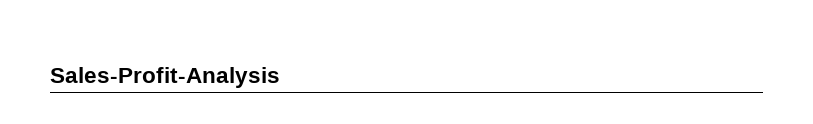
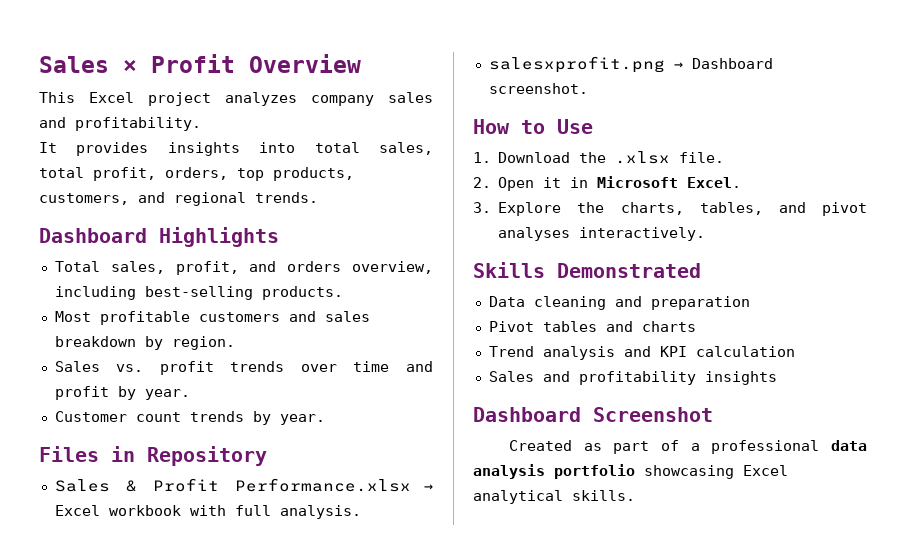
- Sales-Profit-Analysis
+ Sales × Profit Overview
+ This Excel project analyzes company sales and profitability.
+ It provides insights into total sales, total profit, orders, top products, customers, and regional trends.
+ Dashboard Highlights
+ Total sales, profit, and orders overview, including best-selling products.
+ Most profitable customers and sales breakdown by region.
+ Sales vs. profit trends over time and profit by year.
+ Customer count trends by year.
+ Files in Repository
+ Sales & Profit Performance.xlsx → Excel workbook with full analysis.
+ salesxprofit.png → Dashboard screenshot.
+ How to Use
+ 1. Download the .xlsx file.
+ 2. Open it in Microsoft Excel.
+ 3. Explore the charts, tables, and pivot analyses interactively.
+ Skills Demonstrated
+ Data cleaning and preparation
+ Pivot tables and charts
+ Trend analysis and KPI calculation
+ Sales and profitability insights
+ Dashboard Screenshot
+ Created as part of a professional data analysis portfolio showcasing Excel analytical skills.

